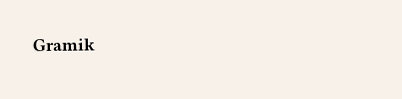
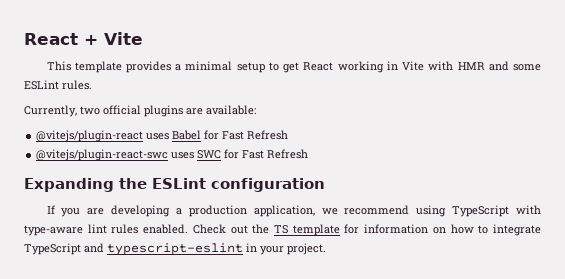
- Gramik
+ React + Vite
+ This template provides a minimal setup to get React working in Vite with HMR and some ESLint rules.
+ Currently, two official plugins are available:
+ @vitejs/plugin-react uses Babel for Fast Refresh
+ @vitejs/plugin-react-swc uses SWC for Fast Refresh
+ Expanding the ESLint configuration
+ If you are developing a production application, we recommend using TypeScript with type-aware lint rules enabled. Check out the TS template for information on how to integrate TypeScript and typescript-eslint in your project.

